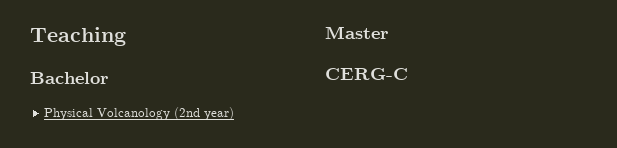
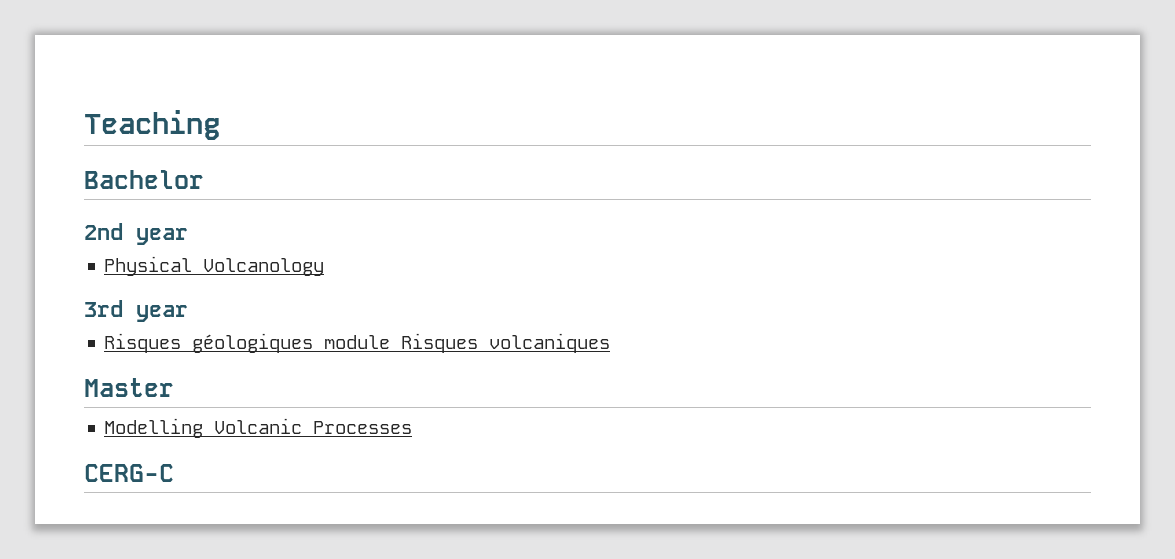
+ 2nd year
- Physical Volcanology (2nd year)
+ Physical Volcanology
+ 3rd year
+ Risques géologiques module Risques volcaniques
  Master
+ Modelling Volcanic Processes

